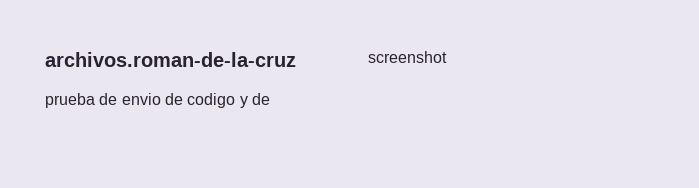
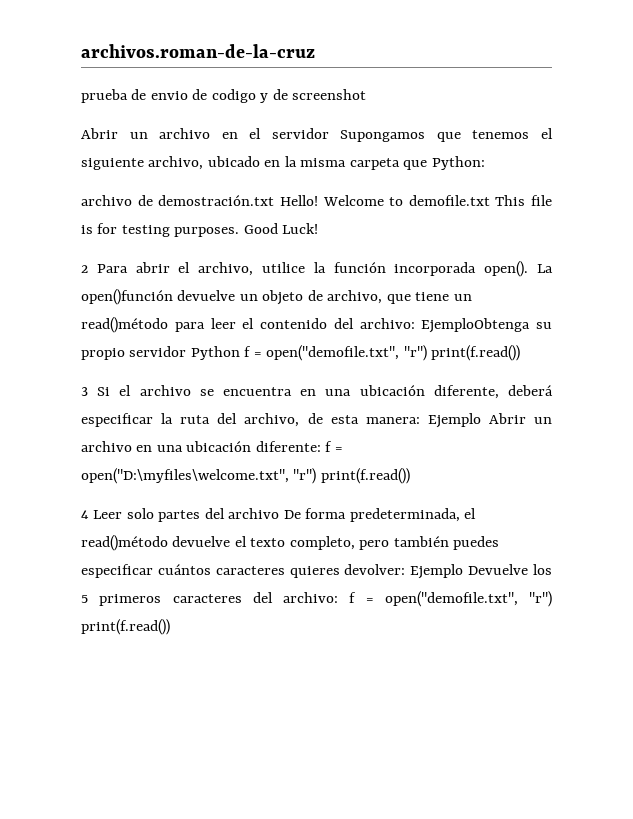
+ Abrir un archivo en el servidor Supongamos que tenemos el siguiente archivo, ubicado en la misma carpeta que Python:
+ archivo de demostración.txt Hello! Welcome to demofile.txt This file is for testing purposes. Good Luck!
+ 2 Para abrir el archivo, utilice la función incorporada open(). La open()función devuelve un objeto de archivo, que tiene un read()método para leer el contenido del archivo: EjemploObtenga su propio servidor Python f = open("demofile.txt", "r") print(f.read())
+ 3 Si el archivo se encuentra en una ubicación diferente, deberá especificar la ruta del archivo, de esta manera: Ejemplo Abrir un archivo en una ubicación diferente: f = open("D:\myfiles\welcome.txt", "r") print(f.read())
+ 4 Leer solo partes del archivo De forma predeterminada, el read()método devuelve el texto completo, pero también puedes especificar cuántos caracteres quieres devolver: Ejemplo Devuelve los 5 primeros caracteres del archivo: f = open("demofile.txt", "r") print(f.read())

